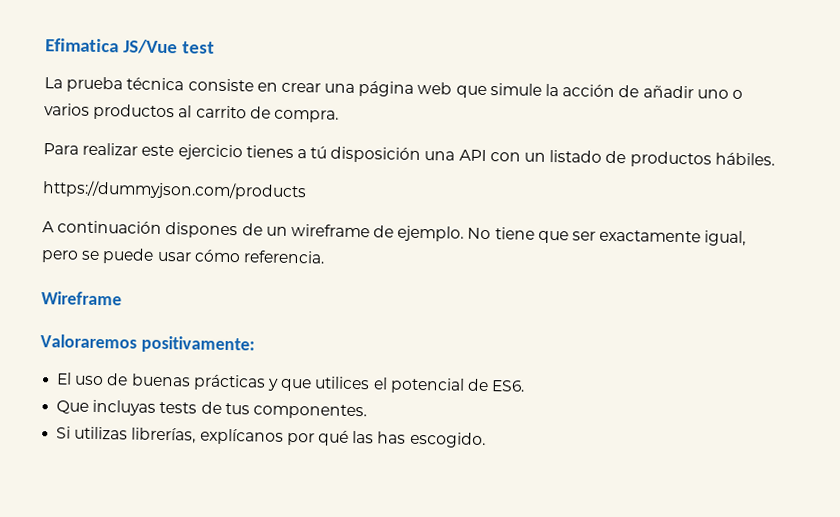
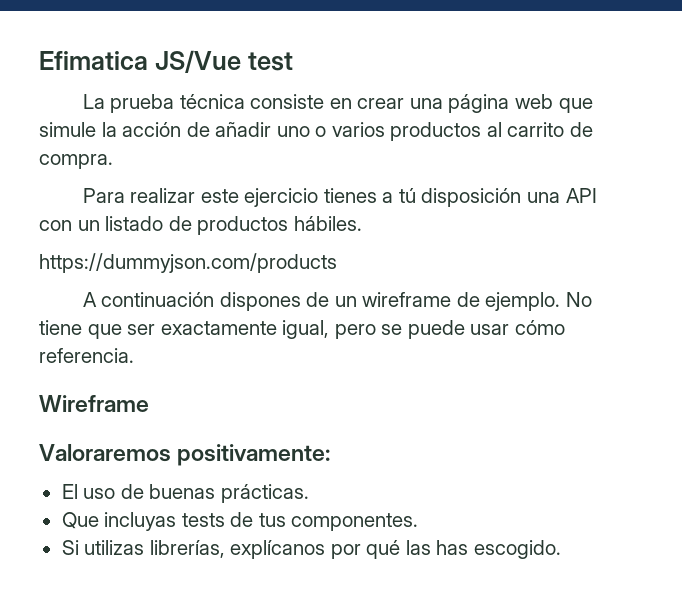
- El uso de buenas prácticas y que utilices el potencial de ES6.
+ El uso de buenas prácticas.

